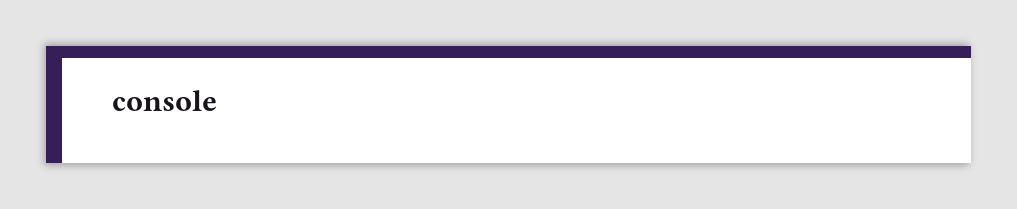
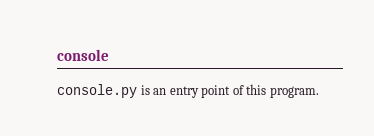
+ console.py is an entry point of this program.

